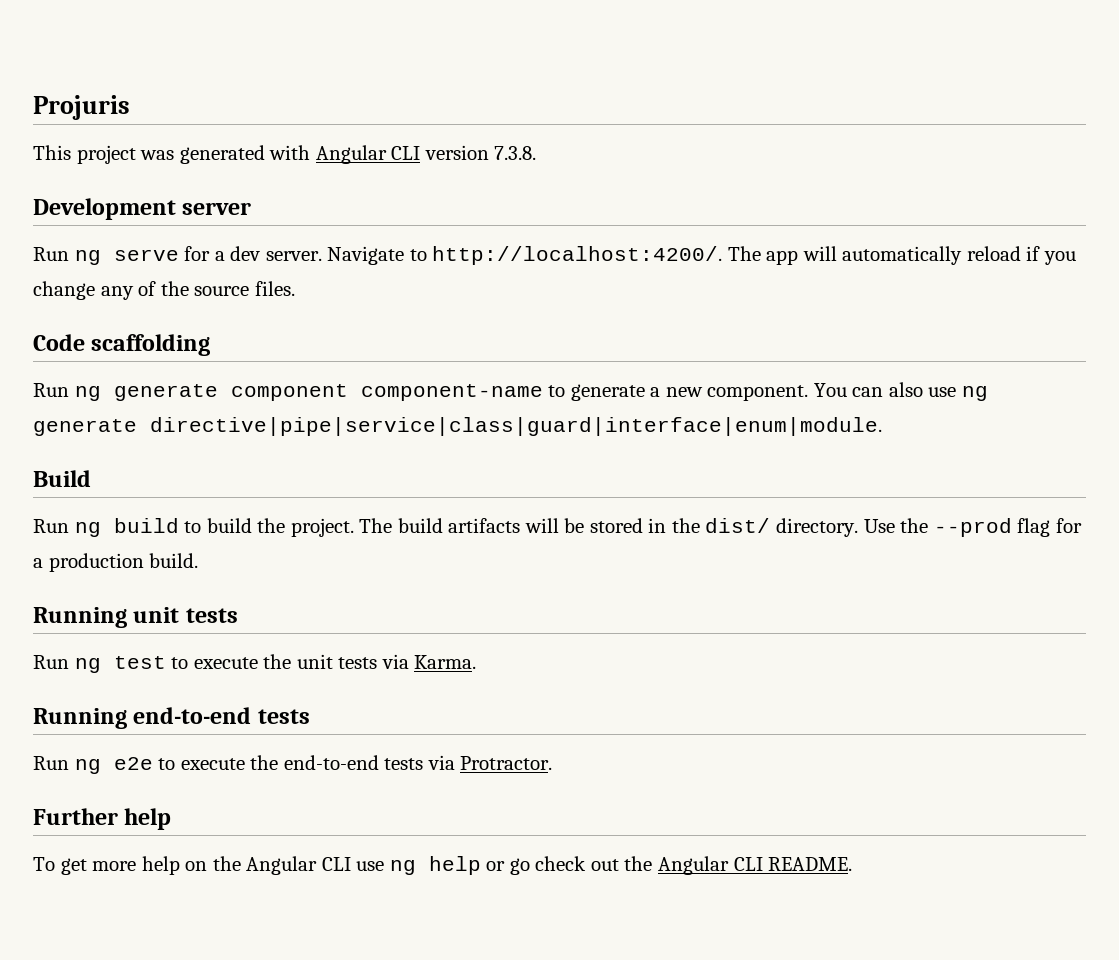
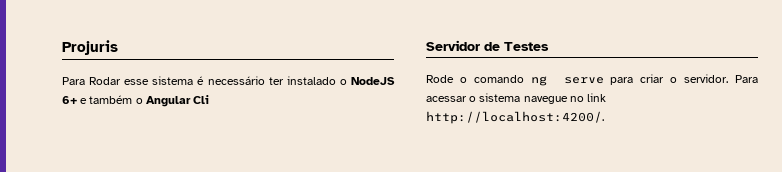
- This project was generated with Angular CLI version 7.3.8.
- Development server
- Run ng serve for a dev server. Navigate to http://localhost:4200/. The app will automatically reload if you change any of the source files.
- Code scaffolding
- Run ng generate component component-name to generate a new component. You can also use ng generate directive|pipe|service|class|guard|interface|enum|module.
- Build
- Run ng build to build the project. The build artifacts will be stored in the dist/ directory. Use the --prod flag for a production build.
- Running unit tests
- Run ng test to execute the unit tests via Karma.
- Running end-to-end tests
- Run ng e2e to execute the end-to-end tests via Protractor.
- Further help
- To get more help on the Angular CLI use ng help or go check out the Angular CLI README.
+ Para Rodar esse sistema é necessário ter instalado o NodeJS 6+ e também o Angular Cli
+ Servidor de Testes
+ Rode o comando ng serve para criar o servidor. Para acessar o sistema navegue no link http://localhost:4200/.

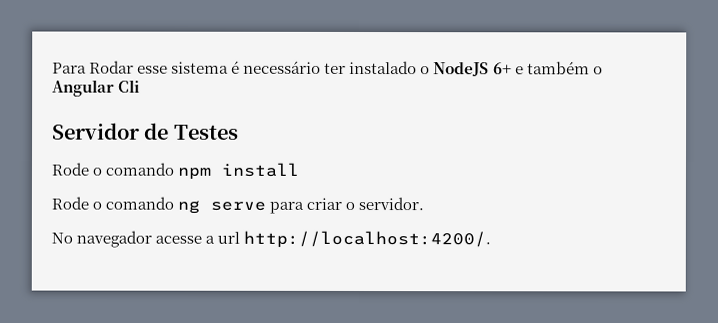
- Projuris
+ Rode o comando npm install
- Rode o comando ng serve para criar o servidor. Para acessar o sistema navegue no link http://localhost:4200/.
+ Rode o comando ng serve para criar o servidor.
+ No navegador acesse a url http://localhost:4200/.

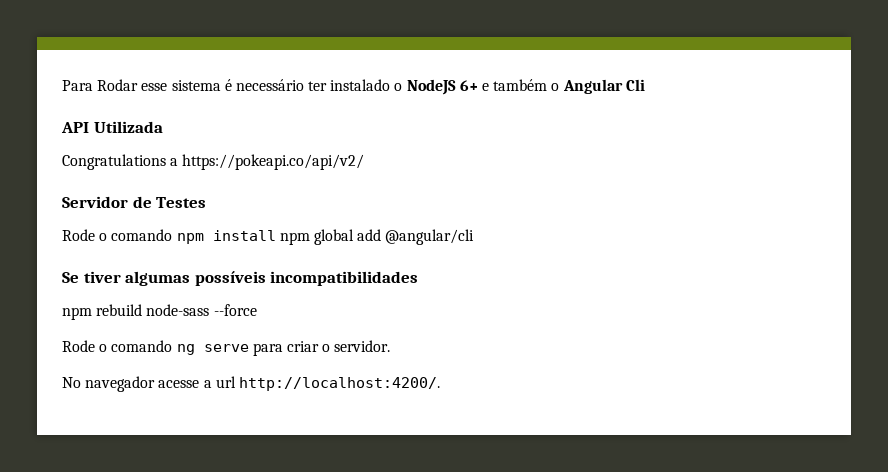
+ API Utilizada
+ Congratulations a https://pokeapi.co/api/v2/
- Rode o comando npm install
+ Rode o comando npm install npm global add @angular/cli
+ Se tiver algumas possíveis incompatibilidades
+ npm rebuild node-sass --force

